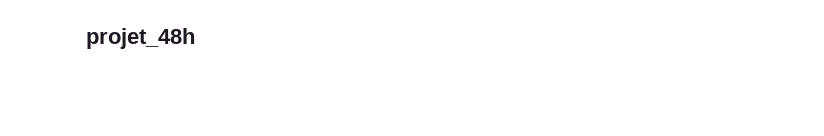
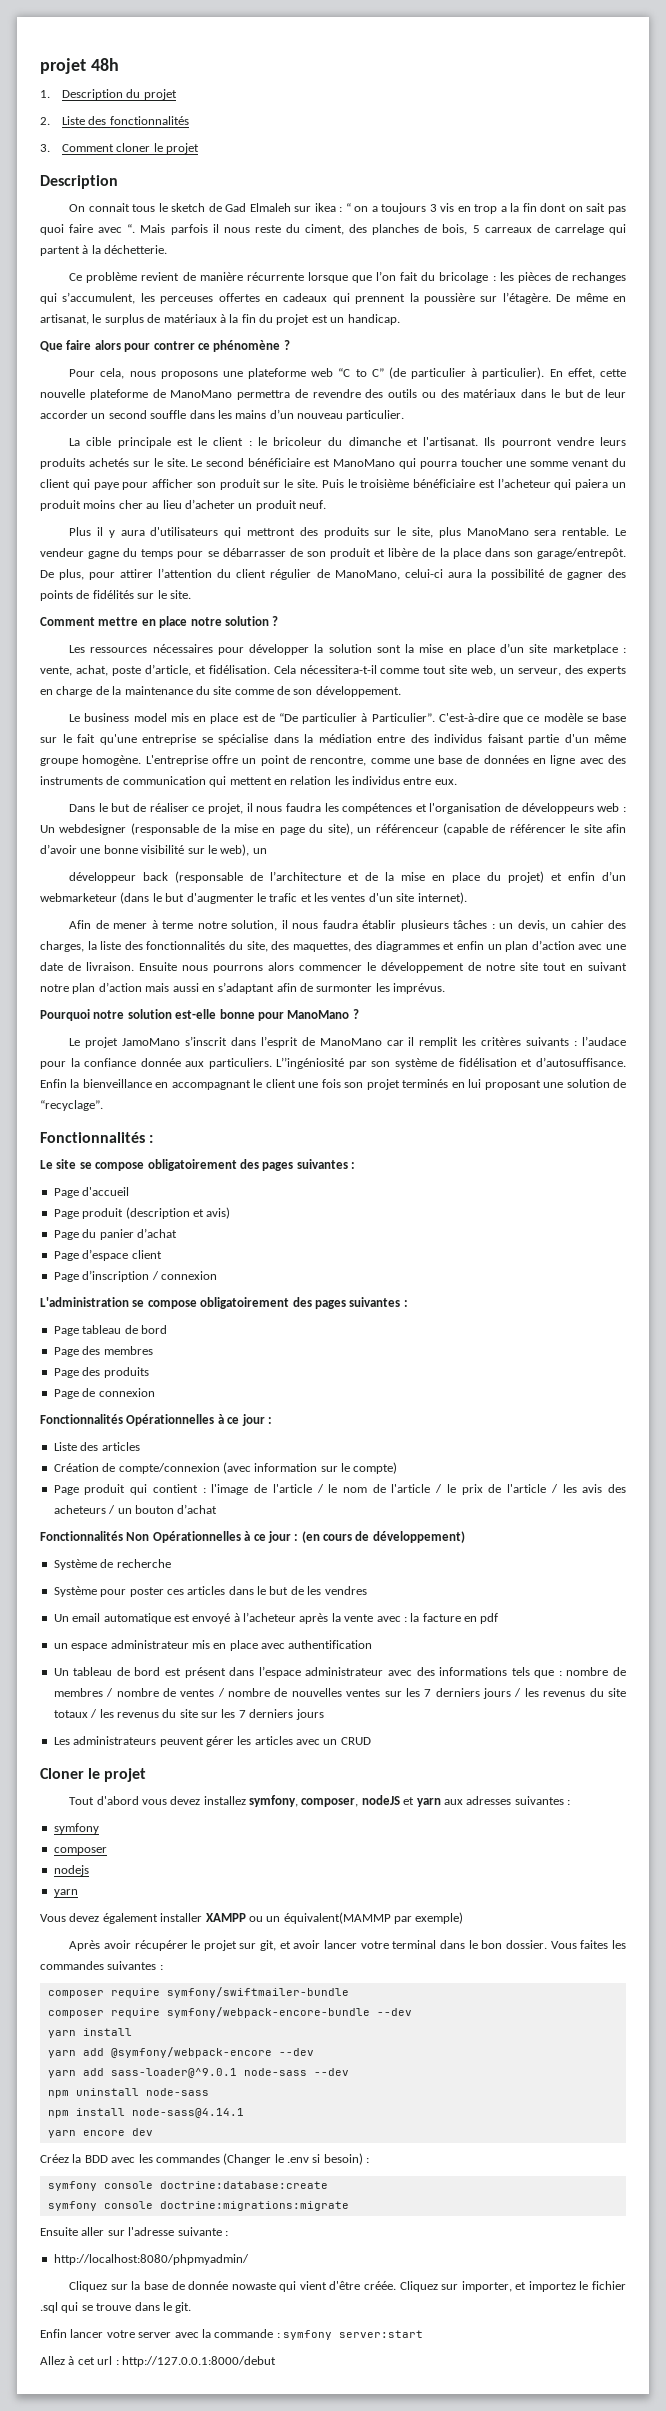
- projet_48h
+ projet 48h
+ 1. Description du projet
+ 2. Liste des fonctionnalités
+ 3. Comment cloner le projet
+ Description
+ On connait tous le sketch de Gad Elmaleh sur ikea : “ on a toujours 3 vis en trop a la fin dont on sait pas quoi faire avec “. Mais parfois il nous reste du ciment, des planches de bois, 5 carreaux de carrelage qui partent à la déchetterie.
+ Ce problème revient de manière récurrente lorsque que l’on fait du bricolage : les pièces de rechanges qui s’accumulent, les perceuses offertes en cadeaux qui prennent la poussière sur l’étagère. De même en artisanat, le surplus de matériaux à la fin du projet est un handicap.
+ Que faire alors pour contrer ce phénomène ?
+ Pour cela, nous proposons une plateforme web “C to C” (de particulier à particulier). En effet, cette nouvelle plateforme de ManoMano permettra de revendre des outils ou des matériaux dans le but de leur accorder un second souffle dans les mains d’un nouveau particulier.
+ La cible principale est le client : le bricoleur du dimanche et l'artisanat. Ils pourront vendre leurs produits achetés sur le site. Le second bénéficiaire est ManoMano qui pourra toucher une somme venant du client qui paye pour afficher son produit sur le site. Puis le troisième bénéficiaire est l’acheteur qui paiera un produit moins cher au lieu d’acheter un produit neuf.
+ Plus il y aura d'utilisateurs qui mettront des produits sur le site, plus ManoMano sera rentable. Le vendeur gagne du temps pour se débarrasser de son produit et libère de la place dans son garage/entrepôt. De plus, pour attirer l’attention du client régulier de ManoMano, celui-ci aura la possibilité de gagner des points de fidélités sur le site.
+ Comment mettre en place notre solution ?
+ Les ressources nécessaires pour développer la solution sont la mise en place d’un site marketplace : vente, achat, poste d’article, et fidélisation. Cela nécessitera-t-il comme tout site web, un serveur, des experts en charge de la maintenance du site comme de son développement.
+ Le business model mis en place est de “De particulier à Particulier”. C'est-à-dire que ce modèle se base sur le fait qu'une entreprise se spécialise dans la médiation entre des individus faisant partie d'un même groupe homogène. L'entreprise offre un point de rencontre, comme une base de données en ligne avec des instruments de communication qui mettent en relation les individus entre eux.
+ Dans le but de réaliser ce projet, il nous faudra les compétences et l'organisation de développeurs web : Un webdesigner (responsable de la mise en page du site), un référenceur (capable de référencer le site afin d’avoir une bonne visibilité sur le web), un
+ développeur back (responsable de l’architecture et de la mise en place du projet) et enfin d’un webmarketeur (dans le but d'augmenter le trafic et les ventes d'un site internet).
+ Afin de mener à terme notre solution, il nous faudra établir plusieurs tâches : un devis, un cahier des charges, la liste des fonctionnalités du site, des maquettes, des diagrammes et enfin un plan d’action avec une date de livraison. Ensuite nous pourrons alors commencer le développement de notre site tout en suivant notre plan d’action mais aussi en s’adaptant afin de surmonter les imprévus.
+ Pourquoi notre solution est-elle bonne pour ManoMano ?
+ Le projet JamoMano s’inscrit dans l’esprit de ManoMano car il remplit les critères suivants : l’audace pour la confiance donnée aux particuliers. L’’ingéniosité par son système de fidélisation et d’autosuffisance. Enfin la bienveillance en accompagnant le client une fois son projet terminés en lui proposant une solution de “recyclage”.
+ Fonctionnalités :
+ Le site se compose obligatoirement des pages suivantes :
+ Page d'accueil
+ Page produit (description et avis)
+ Page du panier d’achat
+ Page d’espace client
+ Page d’inscription / connexion
+ L'administration se compose obligatoirement des pages suivantes :
+ Page tableau de bord
+ Page des membres
+ Page des produits
+ Page de connexion
+ Fonctionnalités Opérationnelles à ce jour :
+ Liste des articles
+ Création de compte/connexion (avec information sur le compte)
+ Page produit qui contient : l'image de l'article / le nom de l'article / le prix de l'article / les avis des acheteurs / un bouton d’achat
+ Fonctionnalités Non Opérationnelles à ce jour : (en cours de développement)
+ Système de recherche
+ Système pour poster ces articles dans le but de les vendres
+ Un email automatique est envoyé à l’acheteur après la vente avec : la facture en pdf
+ un espace administrateur mis en place avec authentification
+ Un tableau de bord est présent dans l’espace administrateur avec des informations tels que : nombre de membres / nombre de ventes / nombre de nouvelles ventes sur les 7 derniers jours / les revenus du site totaux / les revenus du site sur les 7 derniers jours
+ Les administrateurs peuvent gérer les articles avec un CRUD
+ Cloner le projet
+ Tout d'abord vous devez installez symfony, composer, nodeJS et yarn aux adresses suivantes :
+ symfony
+ composer
+ nodejs
+ yarn
+ Vous devez également installer XAMPP ou un équivalent(MAMMP par exemple)
+ Après avoir récupérer le projet sur git, et avoir lancer votre terminal dans le bon dossier. Vous faites les commandes suivantes :
+ composer require symfony/swiftmailer-bundle
+ composer require symfony/webpack-encore-bundle --dev
+ yarn install
+ yarn add @symfony/webpack-encore --dev
+ yarn add sass-loader@^9.0.1 node-sass --dev
+ npm uninstall node-sass
+ npm install node-sass@4.14.1
+ yarn encore dev
+ Créez la BDD avec les commandes (Changer le .env si besoin) :
+ symfony console doctrine:database:create
+ symfony console doctrine:migrations:migrate
+ Ensuite aller sur l'adresse suivante :
+ http://localhost:8080/phpmyadmin/
+ Cliquez sur la base de donnée nowaste qui vient d'être créée. Cliquez sur importer, et importez le fichier .sql qui se trouve dans le git.
+ Enfin lancer votre server avec la commande : symfony server:start
+ Allez à cet url : http://127.0.0.1:8000/debut

